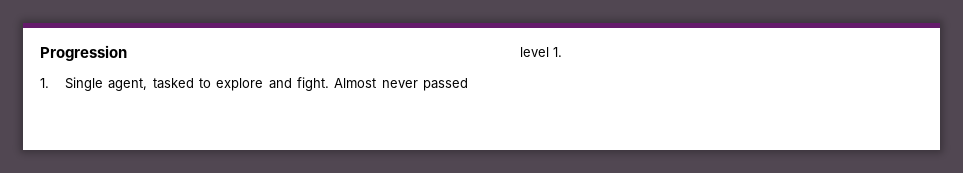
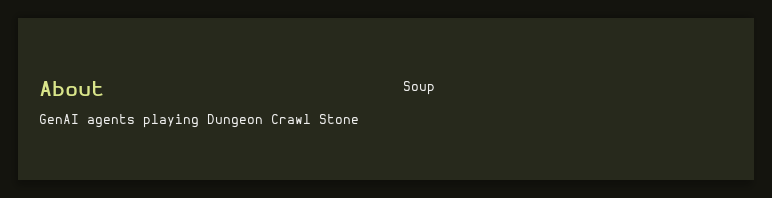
- Progression
- 1. Single agent, tasked to explore and fight. Almost never passed level 1.
+ About
+ GenAI agents playing Dungeon Crawl Stone Soup

